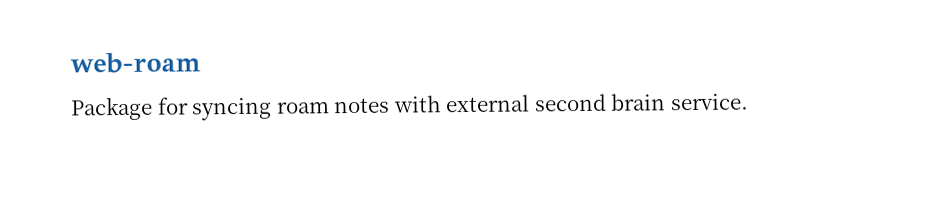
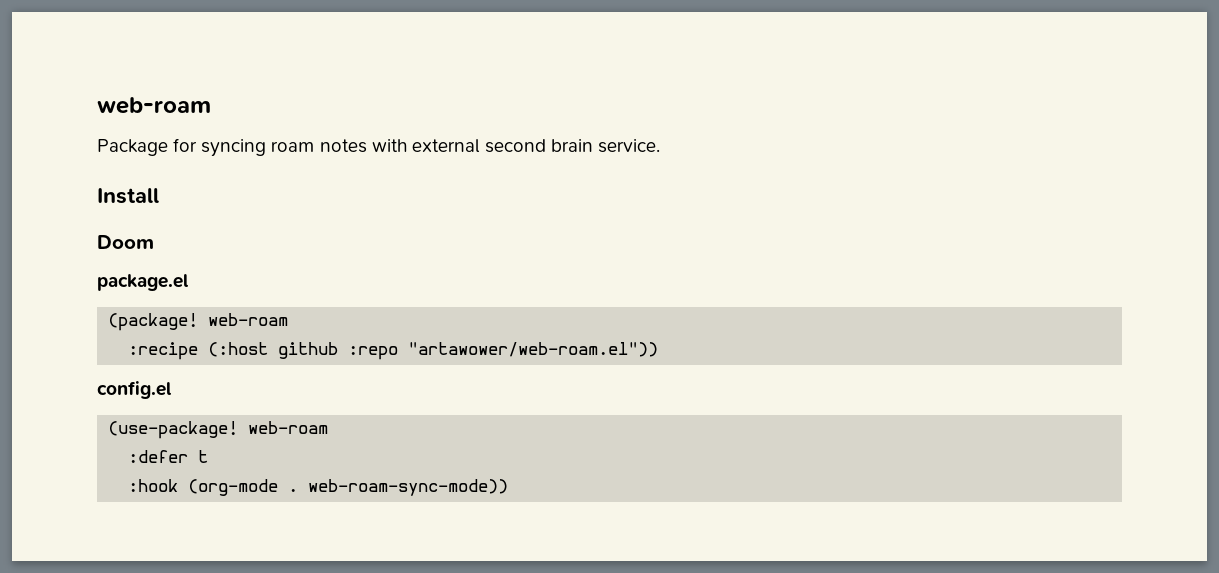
+ Install
+ Doom
+ package.el
+ (package! web-roam
+ :recipe (:host github :repo "artawower/web-roam.el"))
+ config.el
+ (use-package! web-roam
+ :defer t
+ :hook (org-mode . web-roam-sync-mode))

